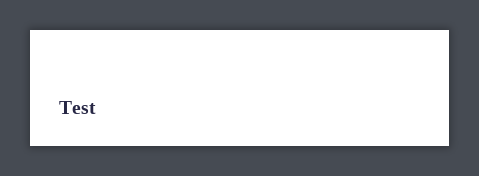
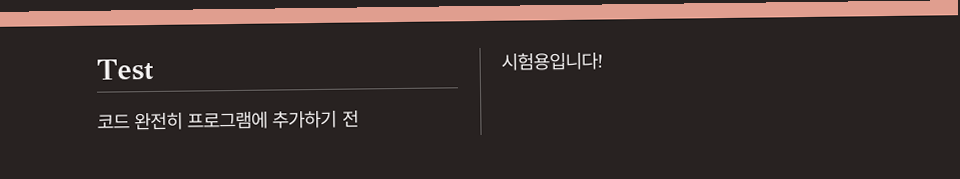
+ 코드 완전히 프로그램에 추가하기 전 시험용입니다!

